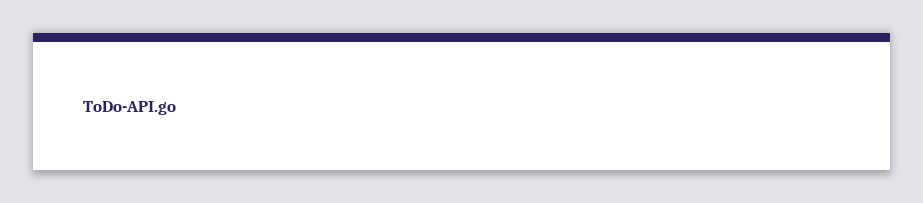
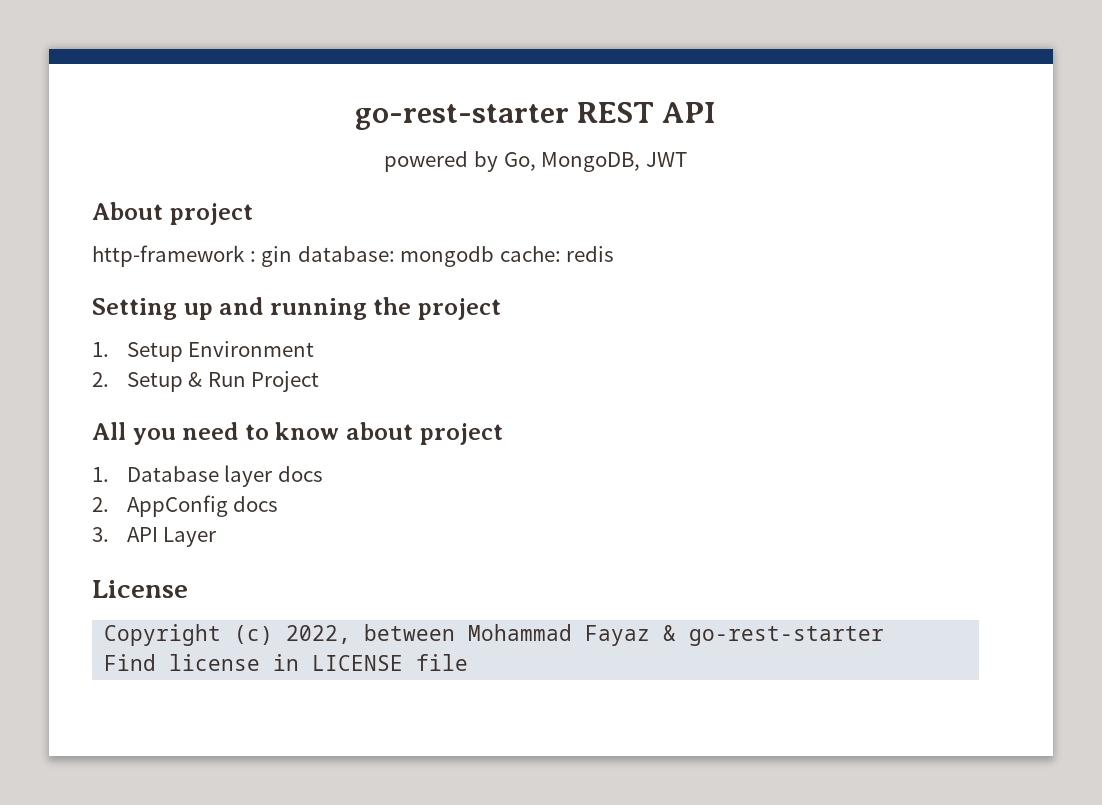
- ToDo-API.go
+ go-rest-starter REST API
+ powered by Go, MongoDB, JWT
+ About project
+ http-framework : gin database: mongodb cache: redis
+ Setting up and running the project
+ 1. Setup Environment
+ 2. Setup & Run Project
+ All you need to know about project
+ 1. Database layer docs
+ 2. AppConfig docs
+ 3. API Layer
+ License
+ Copyright (c) 2022, between Mohammad Fayaz & go-rest-starter
+ Find license in LICENSE file

